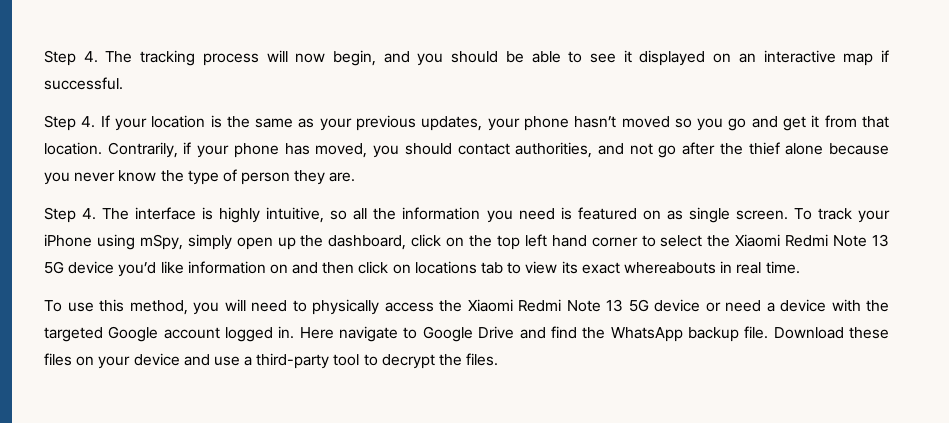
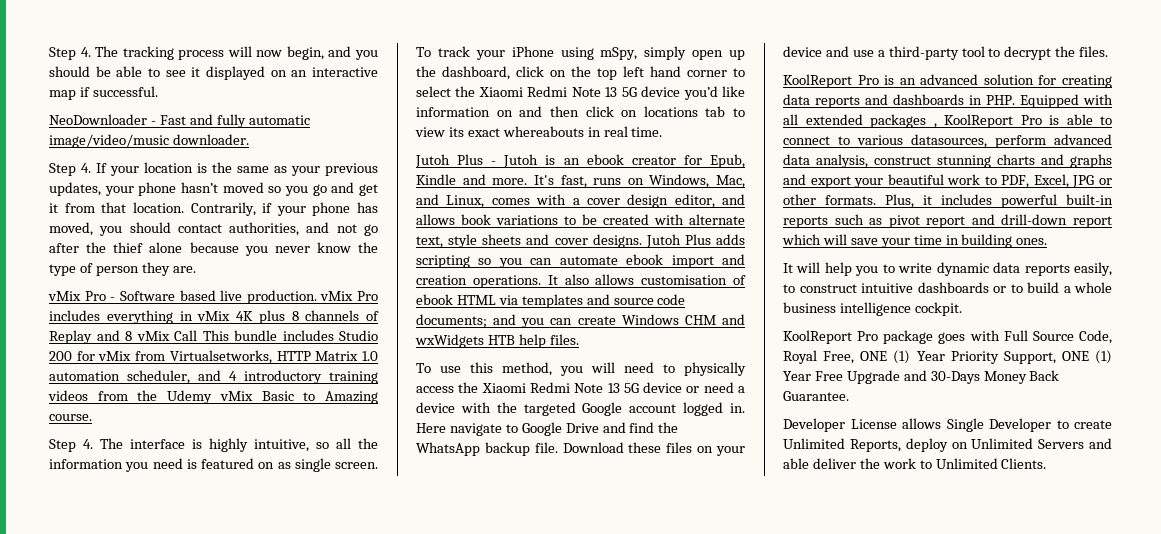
+ NeoDownloader - Fast and fully automatic image/video/music downloader.
+ vMix Pro - Software based live production. vMix Pro includes everything in vMix 4K plus 8 channels of Replay and 8 vMix Call This bundle includes Studio 200 for vMix from Virtualsetworks, HTTP Matrix 1.0 automation scheduler, and 4 introductory training videos from the Udemy vMix Basic to Amazing course.
+ Jutoh Plus - Jutoh is an ebook creator for Epub, Kindle and more. It's fast, runs on Windows, Mac, and Linux, comes with a cover design editor, and allows book variations to be created with alternate text, style sheets and cover designs. Jutoh Plus adds scripting so you can automate ebook import and creation operations. It also allows customisation of ebook HTML via templates and source code documents; and you can create Windows CHM and wxWidgets HTB help files.
+ KoolReport Pro is an advanced solution for creating data reports and dashboards in PHP. Equipped with all extended packages , KoolReport Pro is able to connect to various datasources, perform advanced data analysis, construct stunning charts and graphs and export your beautiful work to PDF, Excel, JPG or other formats. Plus, it includes powerful built-in reports such as pivot report and drill-down report which will save your time in building ones.
+ It will help you to write dynamic data reports easily, to construct intuitive dashboards or to build a whole business intelligence cockpit.
+ KoolReport Pro package goes with Full Source Code, Royal Free, ONE (1) Year Priority Support, ONE (1) Year Free Upgrade and 30-Days Money Back Guarantee.
+ Developer License allows Single Developer to create Unlimited Reports, deploy on Unlimited Servers and able deliver the work to Unlimited Clients.

